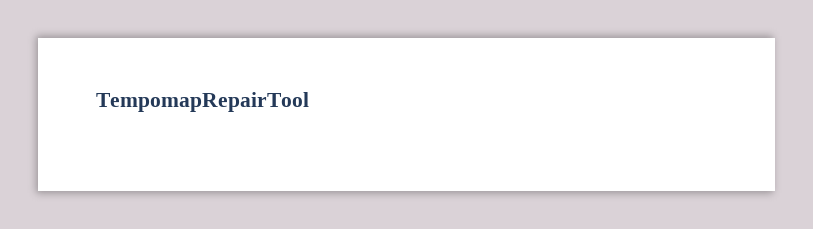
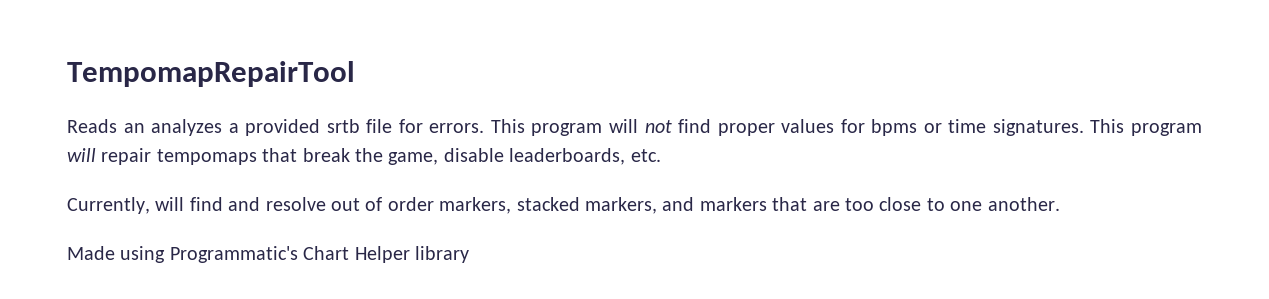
+ Reads an analyzes a provided srtb file for errors. This program will not find proper values for bpms or time signatures. This program will repair tempomaps that break the game, disable leaderboards, etc.
+ Currently, will find and resolve out of order markers, stacked markers, and markers that are too close to one another.
+ Made using Programmatic's Chart Helper library

